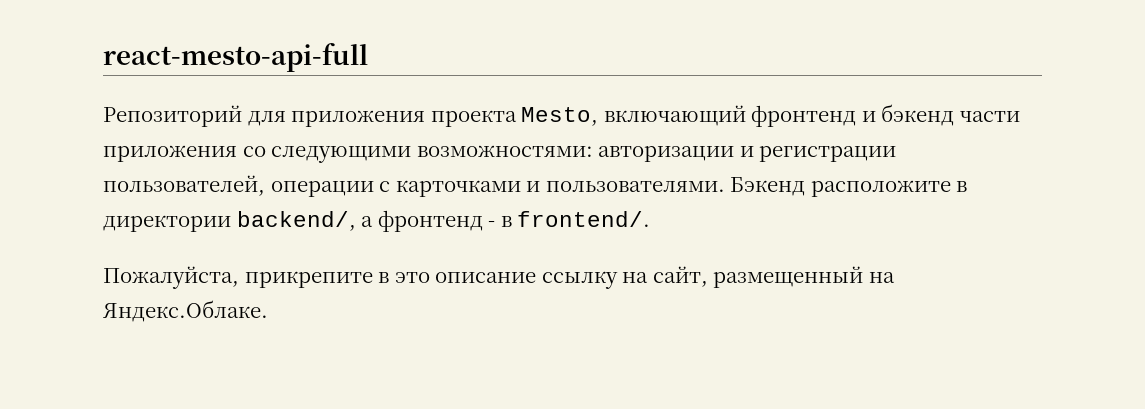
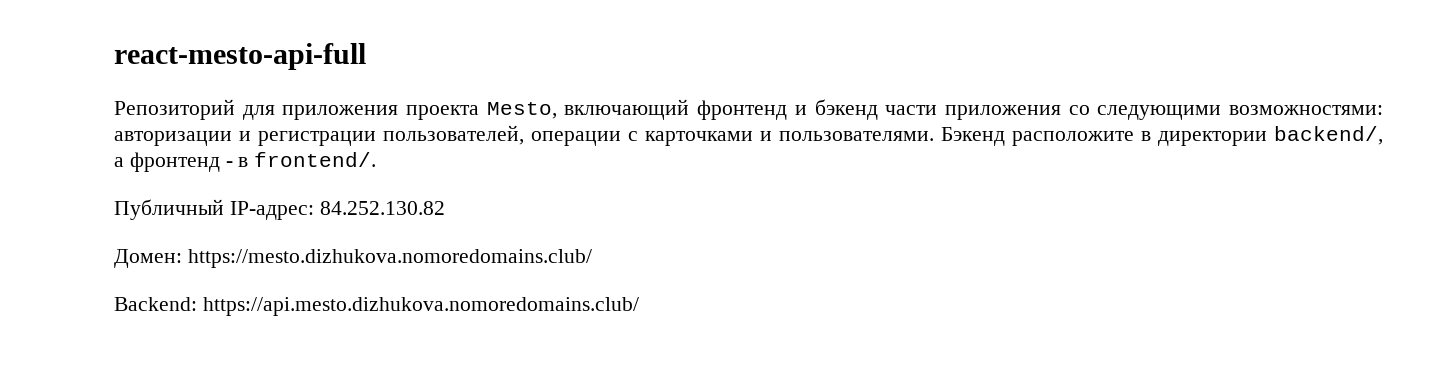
- Пожалуйста, прикрепите в это описание ссылку на сайт, размещенный на Яндекс.Облаке.
+ Публичный IP-адрес: 84.252.130.82
+ Домен: https://mesto.dizhukova.nomoredomains.club/
+ Backend: https://api.mesto.dizhukova.nomoredomains.club/

